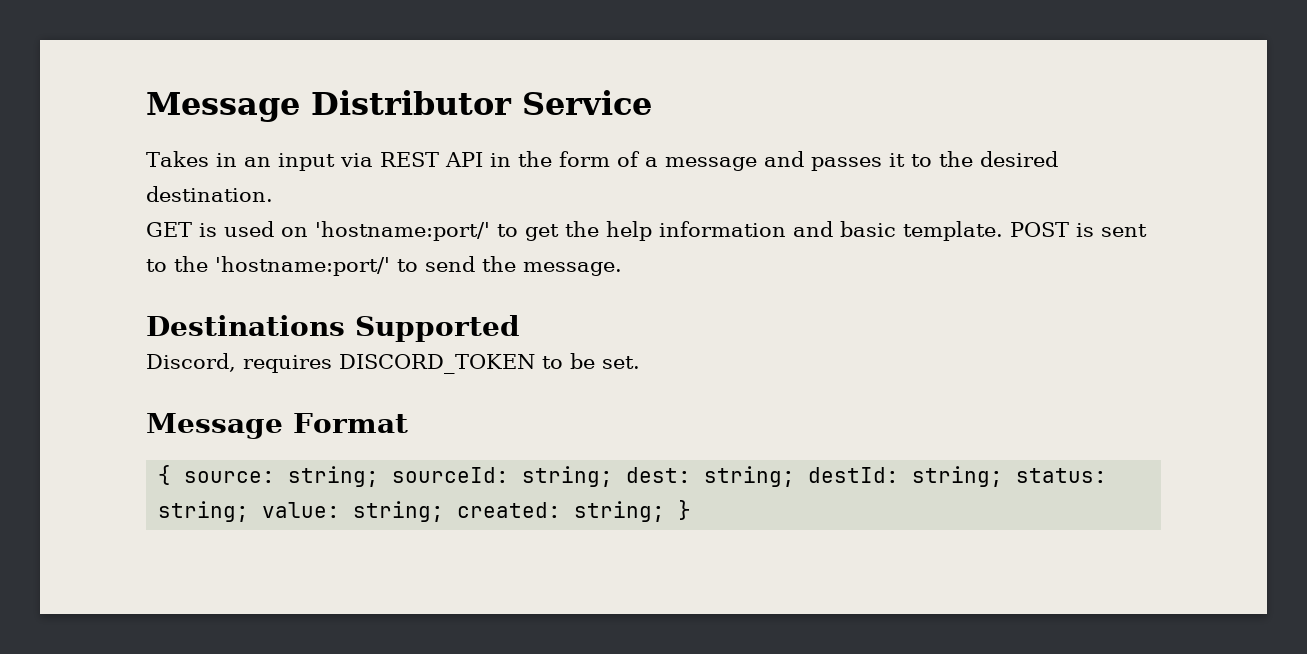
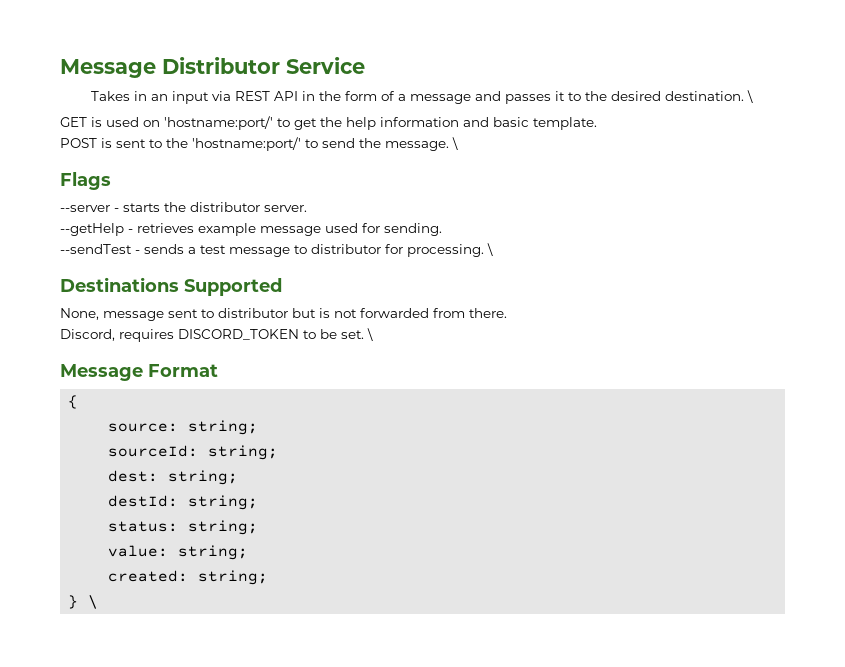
- Takes in an input via REST API in the form of a message and passes it to the desired destination.
+ Takes in an input via REST API in the form of a message and passes it to the desired destination. \
- GET is used on 'hostname:port/' to get the help information and basic template. POST is sent to the 'hostname:port/' to send the message.
+ GET is used on 'hostname:port/' to get the help information and basic template.
+ POST is sent to the 'hostname:port/' to send the message. \
+ Flags
+ --server - starts the distributor server.
+ --getHelp - retrieves example message used for sending.
+ --sendTest - sends a test message to distributor for processing. \
  Destinations Supported
+ None, message sent to distributor but is not forwarded from there.
- Discord, requires DISCORD_TOKEN to be set.
+ Discord, requires DISCORD_TOKEN to be set. \
- { source: string; sourceId: string; dest: string; destId: string; status: string; value: string; created: string; }
+ {
+ source: string;
+ sourceId: string;
+ dest: string;
+ destId: string;
+ status: string;
+ value: string;
+ created: string;
+ } \

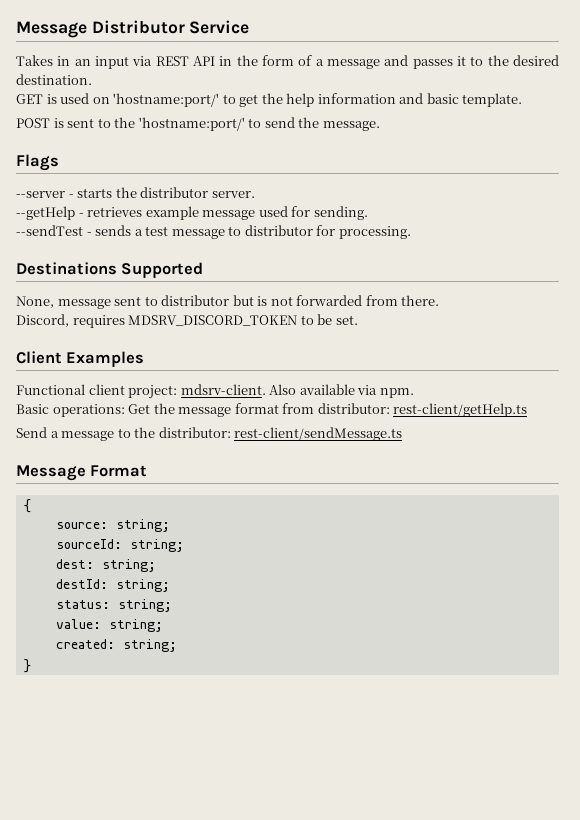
- Takes in an input via REST API in the form of a message and passes it to the desired destination. \
+ Takes in an input via REST API in the form of a message and passes it to the desired destination.
- POST is sent to the 'hostname:port/' to send the message. \
+ POST is sent to the 'hostname:port/' to send the message.
- --sendTest - sends a test message to distributor for processing. \
+ --sendTest - sends a test message to distributor for processing.
- Discord, requires DISCORD_TOKEN to be set. \
+ Discord, requires MDSRV_DISCORD_TOKEN to be set.
+ Client Examples
+ Functional client project: mdsrv-client. Also available via npm.
+ Basic operations: Get the message format from distributor: rest-client/getHelp.ts
+ Send a message to the distributor: rest-client/sendMessage.ts
- } \
+ }

